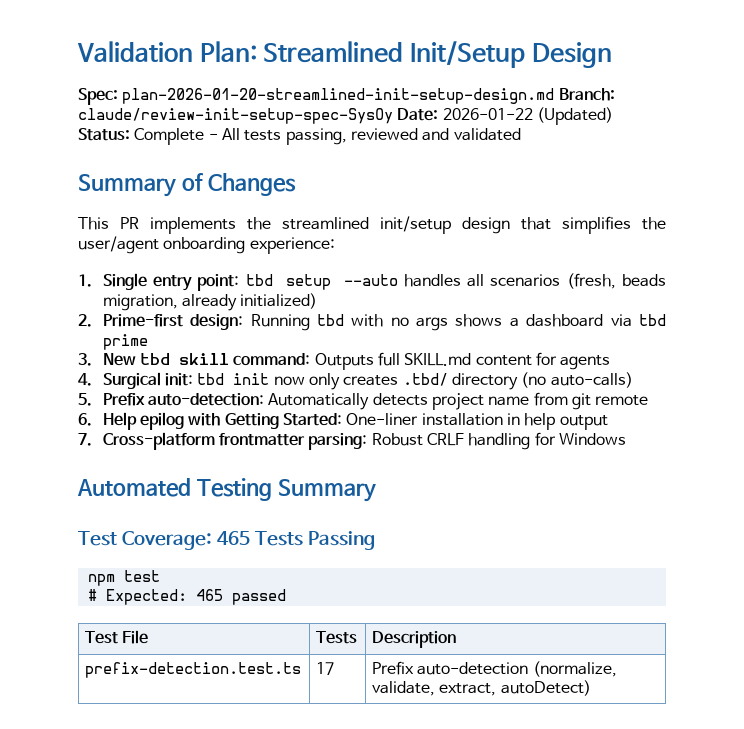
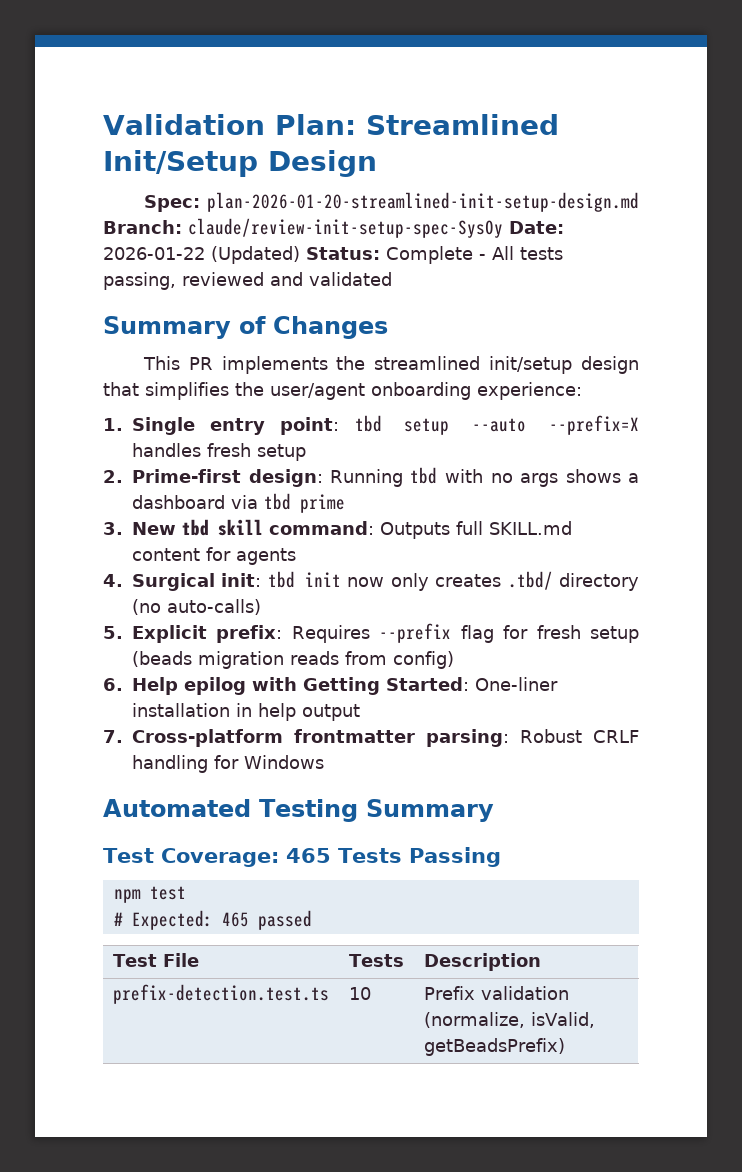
- 1. Single entry point: tbd setup --auto handles all scenarios (fresh, beads migration, already initialized)
+ 1. Single entry point: tbd setup --auto --prefix=X handles fresh setup
- 5. Prefix auto-detection: Automatically detects project name from git remote
+ 5. Explicit prefix: Requires --prefix flag for fresh setup (beads migration reads from config)
- prefix-detection.test.ts | 17 | Prefix auto-detection (normalize, validate, extract, autoDetect)
+ prefix-detection.test.ts | 10 | Prefix validation (normalize, isValid, getBeadsPrefix)

